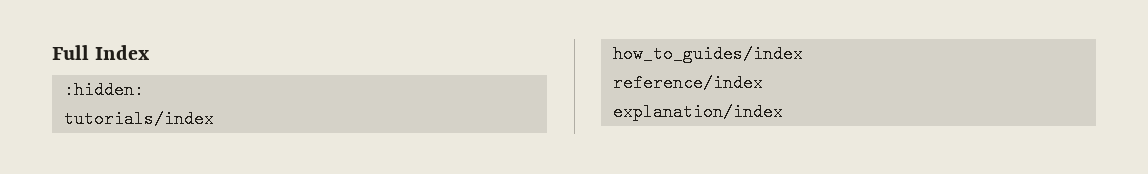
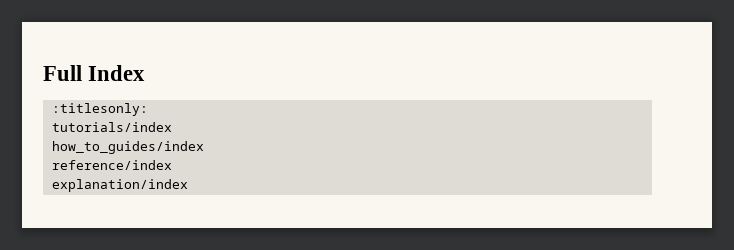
- :hidden:
+ :titlesonly:

